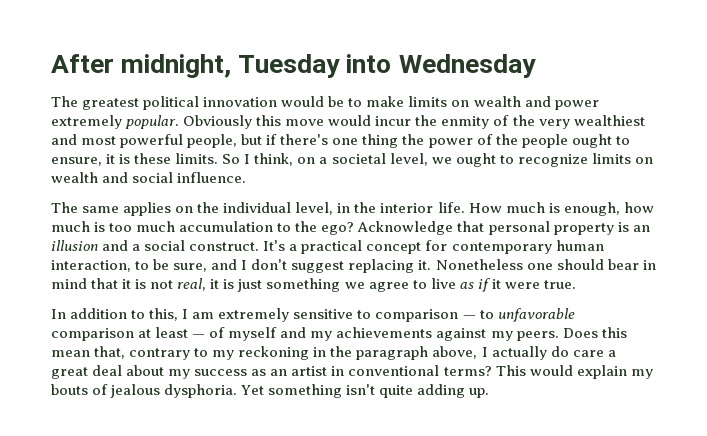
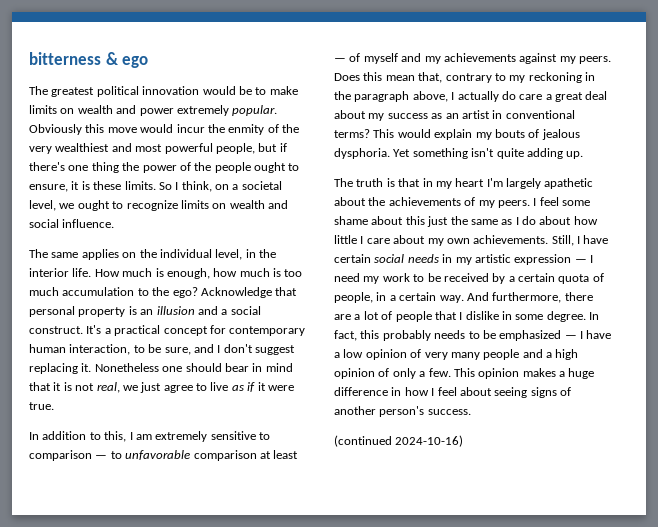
- After midnight, Tuesday into Wednesday
+ bitterness & ego
- Nonetheless one should bear in mind that it is not real, it is just something we agree to live as if it were true.
+ Nonetheless one should bear in mind that it is not real, we just agree to live as if it were true.
+ The truth is that in my heart I'm largely apathetic about the achievements of my peers. I feel some shame about this just the same as I do about how little I care about my own achievements. Still, I have certain social needs in my artistic expression — I need my work to be received by a certain quota of people, in a certain way. And furthermore, there are a lot of people that I dislike in some degree. In fact, this probably needs to be emphasized — I have a low opinion of very many people and a high opinion of only a few. This opinion makes a huge difference in how I feel about seeing signs of another person's success.
+ (continued 2024-10-16)

